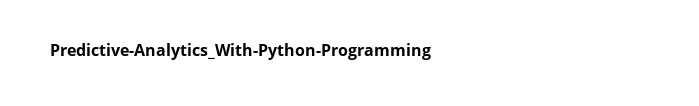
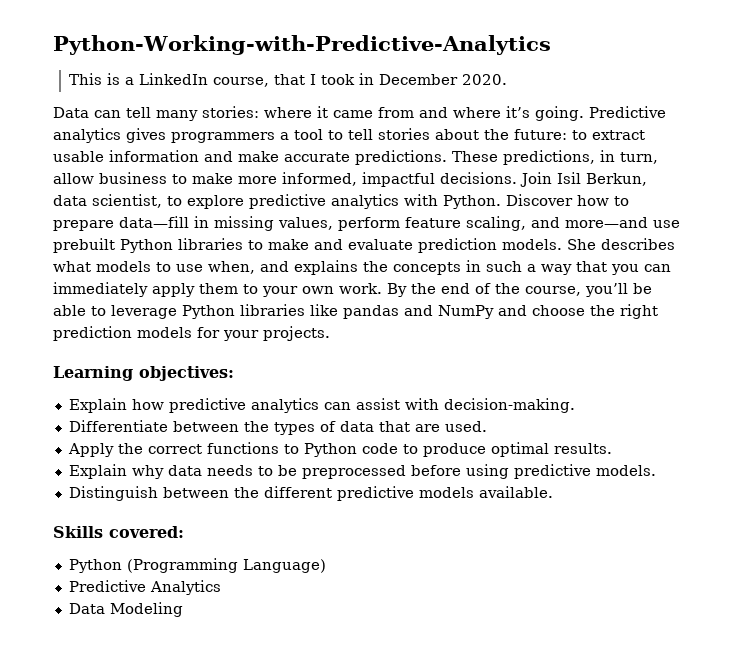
- Predictive-Analytics_With-Python-Programming
+ Python-Working-with-Predictive-Analytics
+ This is a LinkedIn course, that I took in December 2020.
+ Data can tell many stories: where it came from and where it’s going. Predictive analytics gives programmers a tool to tell stories about the future: to extract usable information and make accurate predictions. These predictions, in turn, allow business to make more informed, impactful decisions. Join Isil Berkun, data scientist, to explore predictive analytics with Python. Discover how to prepare data—fill in missing values, perform feature scaling, and more—and use prebuilt Python libraries to make and evaluate prediction models. She describes what models to use when, and explains the concepts in such a way that you can immediately apply them to your own work. By the end of the course, you’ll be able to leverage Python libraries like pandas and NumPy and choose the right prediction models for your projects.
+ Learning objectives:
+ Explain how predictive analytics can assist with decision-making.
+ Differentiate between the types of data that are used.
+ Apply the correct functions to Python code to produce optimal results.
+ Explain why data needs to be preprocessed before using predictive models.
+ Distinguish between the different predictive models available.
+ Skills covered:
+ Python (Programming Language)
+ Predictive Analytics
+ Data Modeling

